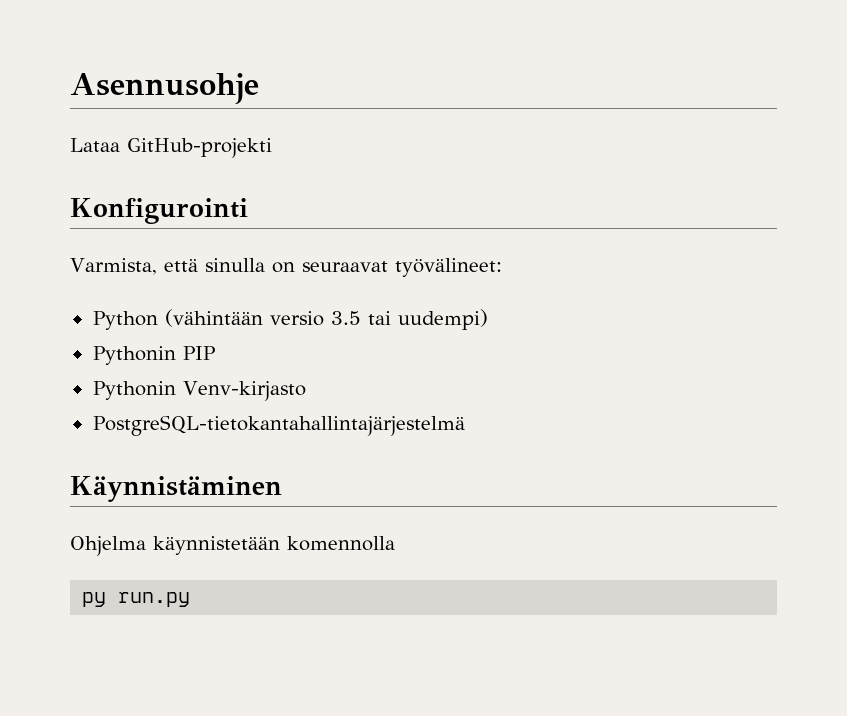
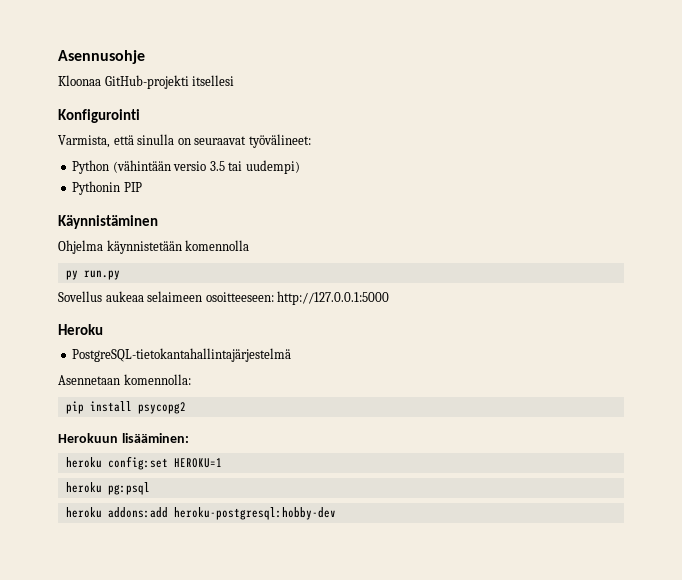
- Lataa GitHub-projekti
+ Kloonaa GitHub-projekti itsellesi
- Pythonin Venv-kirjasto
- PostgreSQL-tietokantahallintajärjestelmä
+ Sovellus aukeaa selaimeen osoitteeseen: http://127.0.0.1:5000
+ Heroku
+ PostgreSQL-tietokantahallintajärjestelmä
+ Asennetaan komennolla:
+ pip install psycopg2
+ Herokuun lisääminen:
+ heroku config:set HEROKU=1
+ heroku pg:psql
+ heroku addons:add heroku-postgresql:hobby-dev

